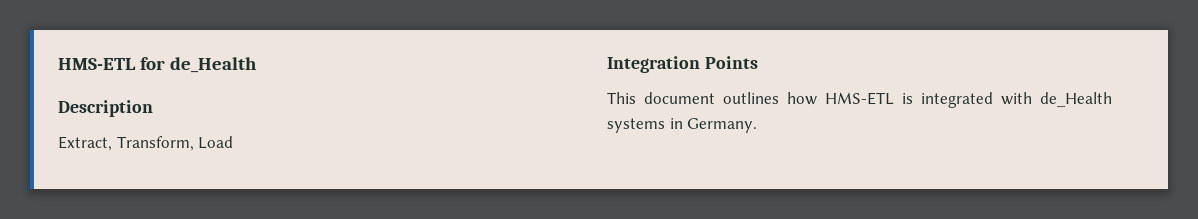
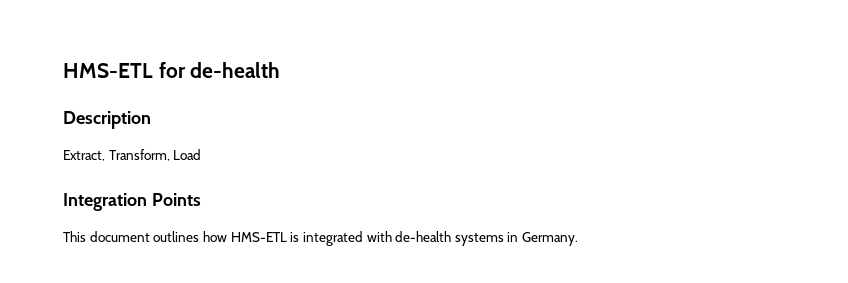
- HMS-ETL for de_Health
+ HMS-ETL for de-health
- This document outlines how HMS-ETL is integrated with de_Health systems in Germany.
+ This document outlines how HMS-ETL is integrated with de-health systems in Germany.

